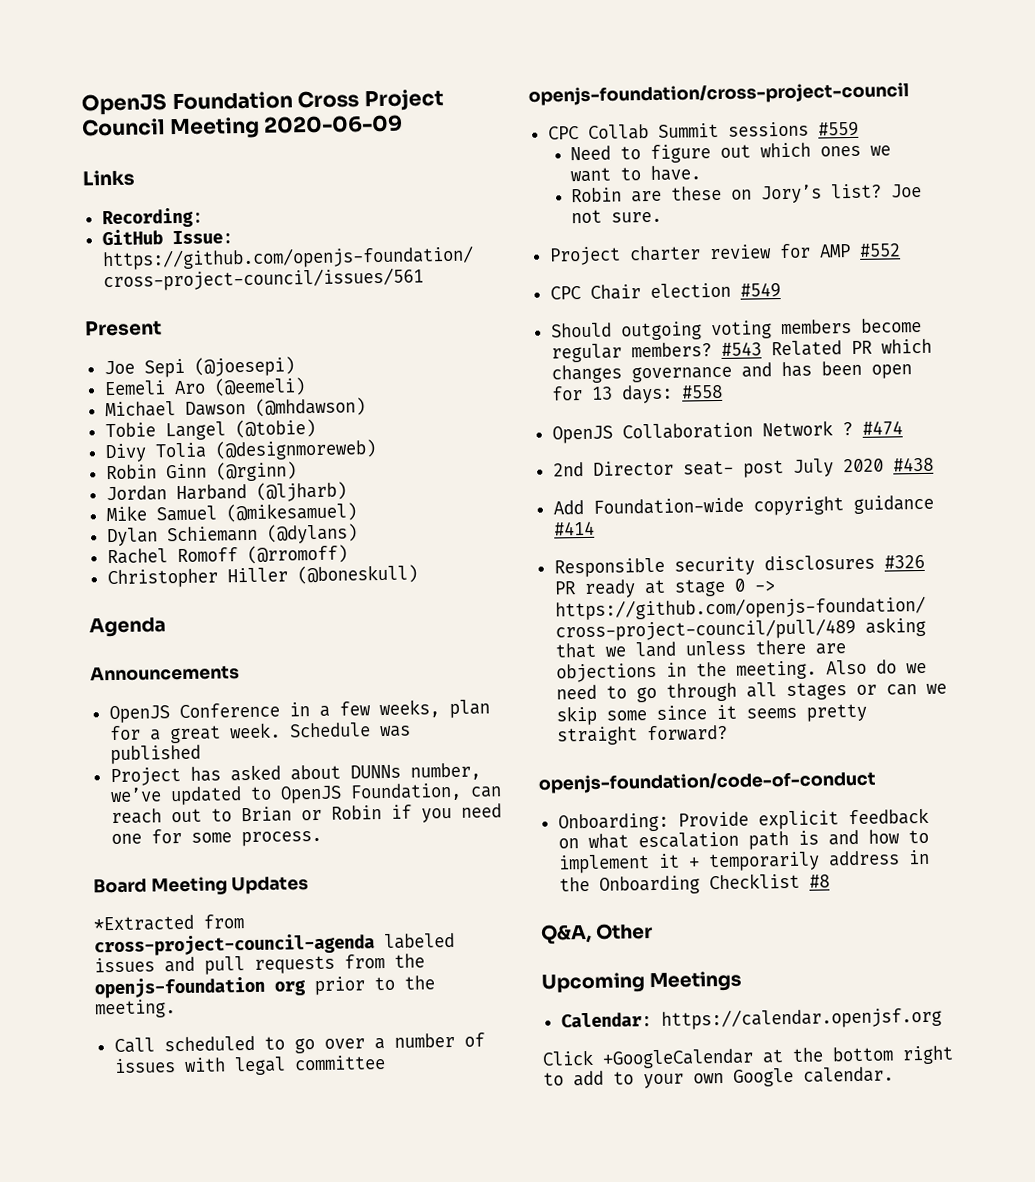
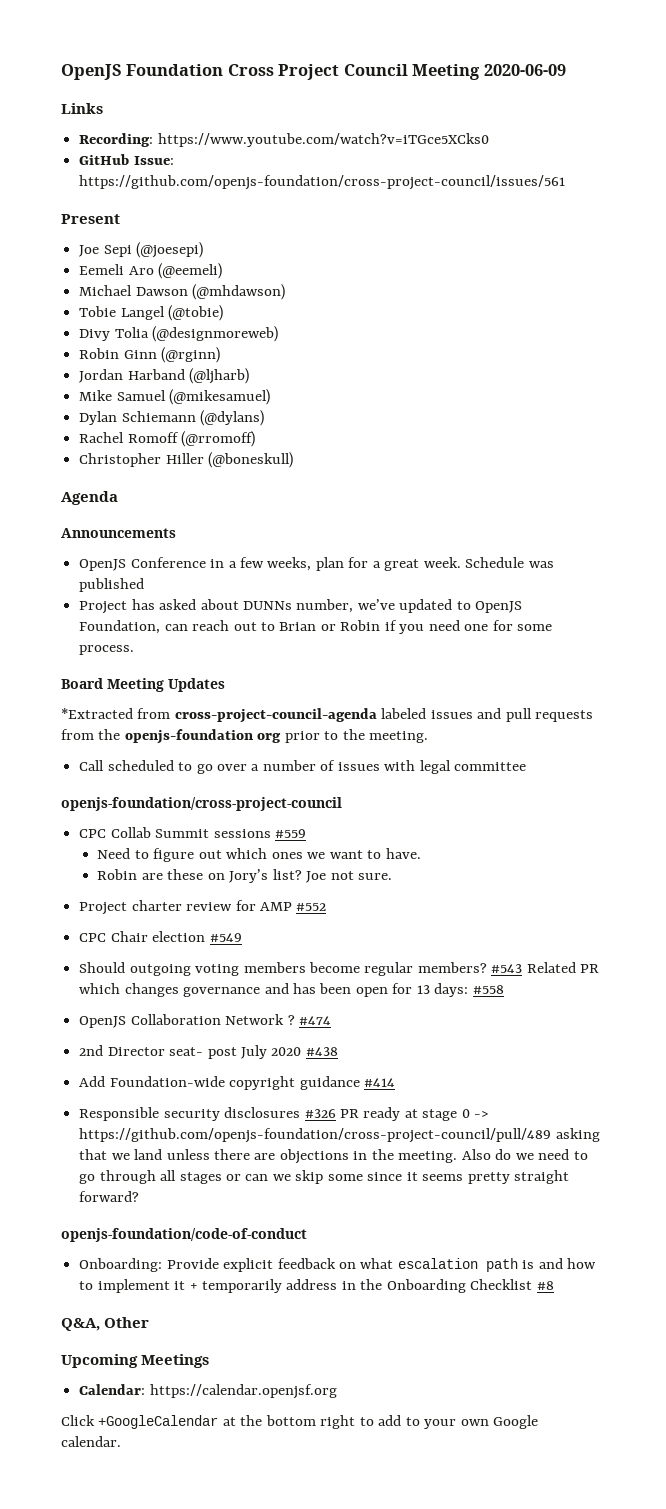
- Recording:
+ Recording: https://www.youtube.com/watch?v=iTGce5XCks0

